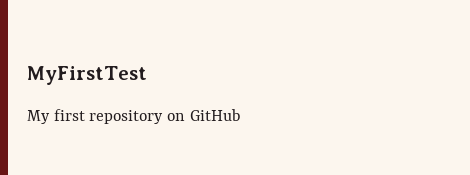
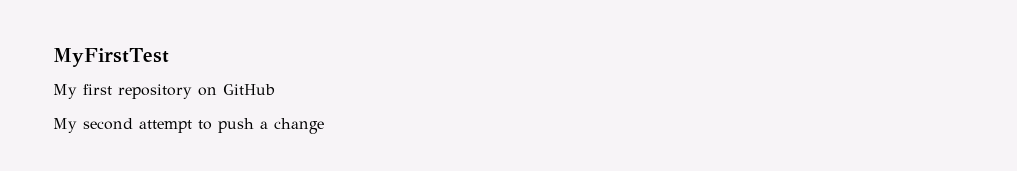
+ My second attempt to push a change

